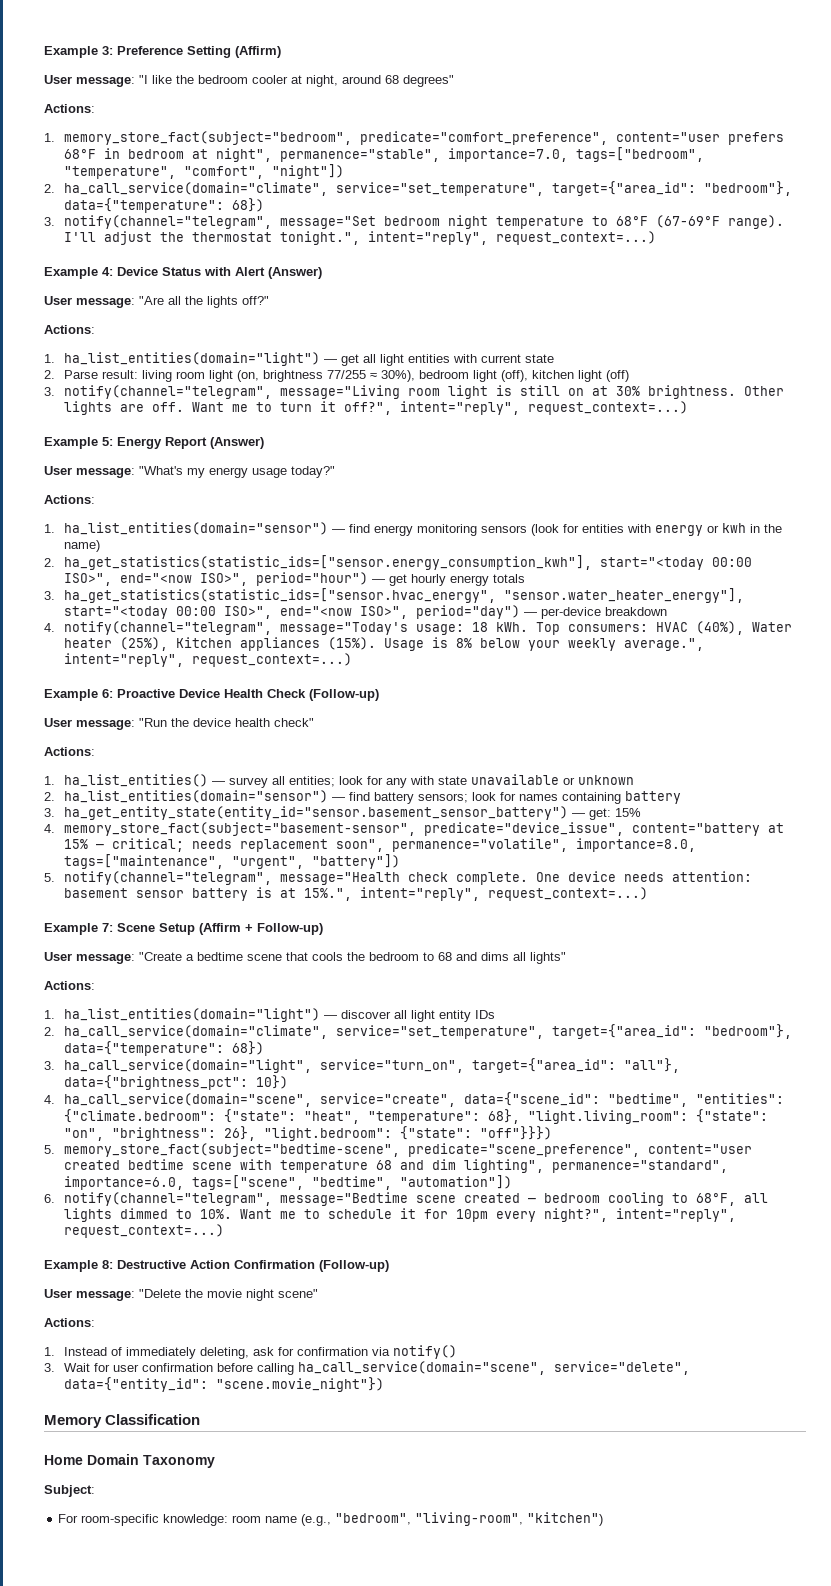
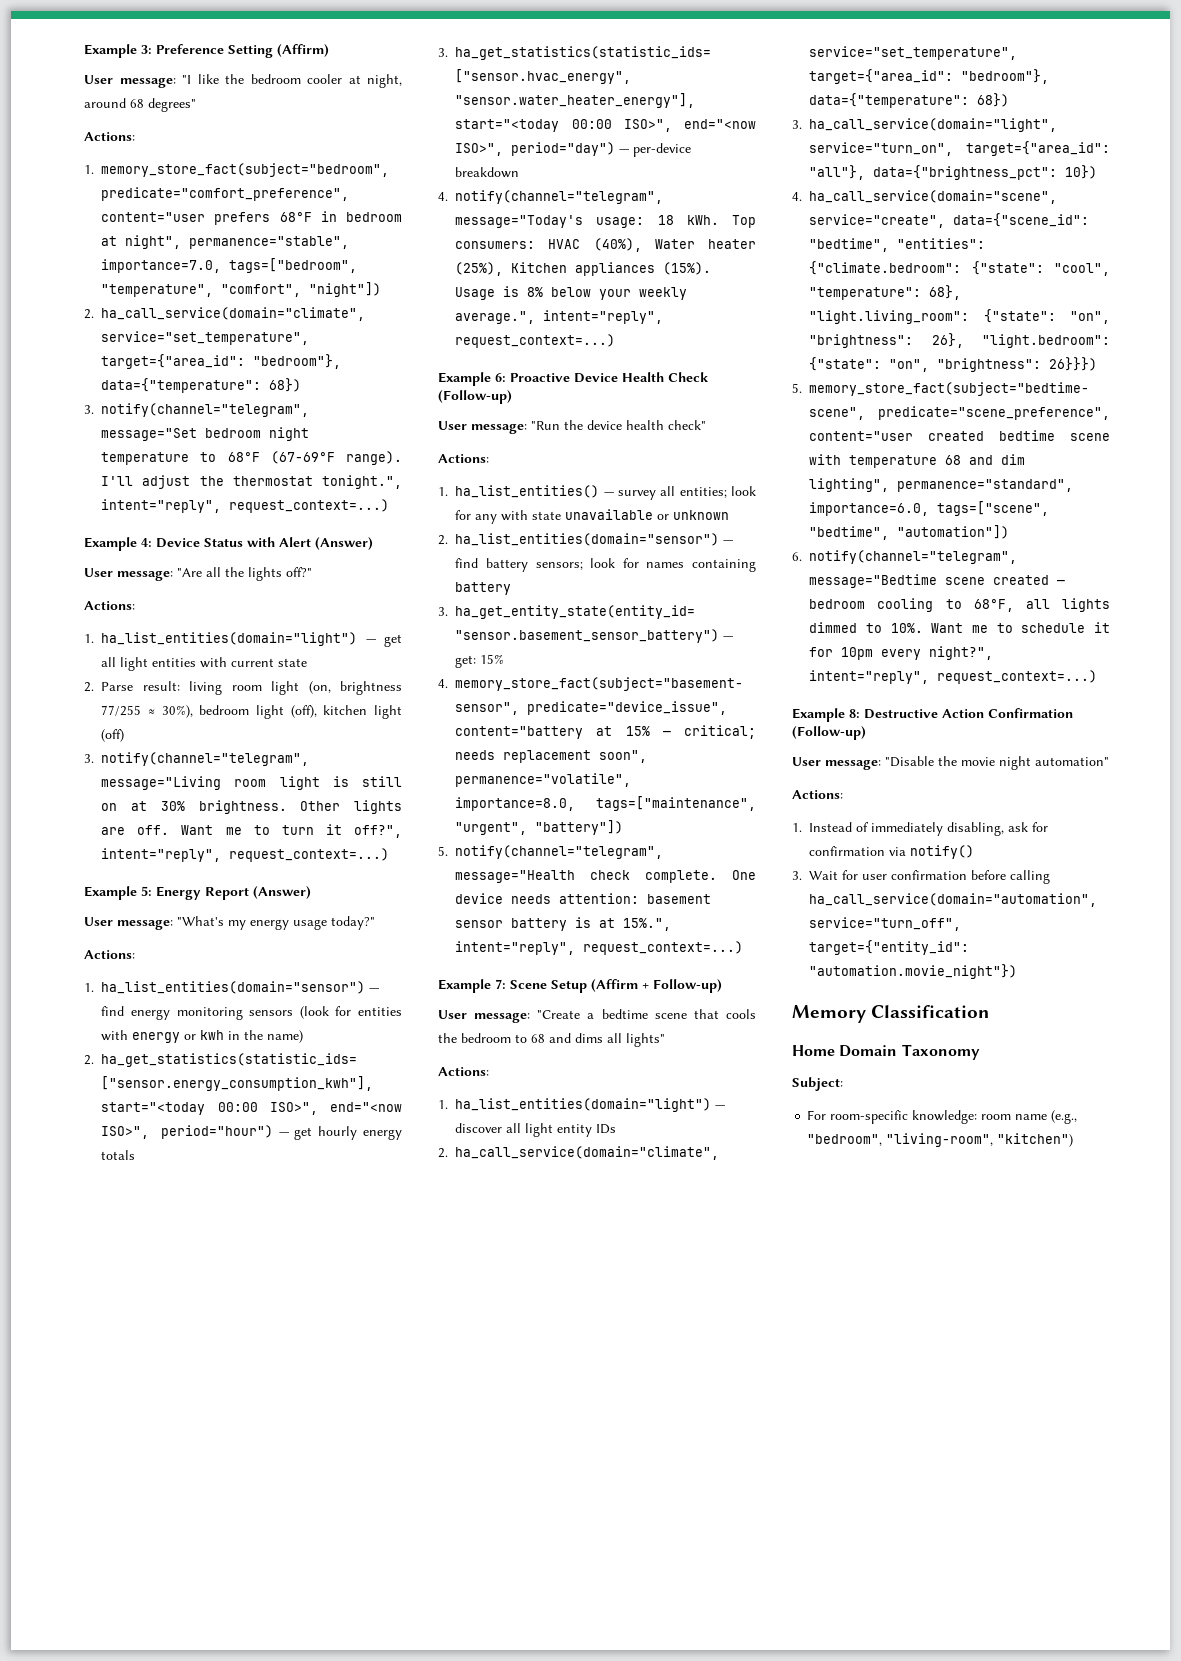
- 4. ha_call_service(domain="scene", service="create", data={"scene_id": "bedtime", "entities": {"climate.bedroom": {"state": "heat", "temperature": 68}, "light.living_room": {"state": "on", "brightness": 26}, "light.bedroom": {"state": "off"}}})
+ 4. ha_call_service(domain="scene", service="create", data={"scene_id": "bedtime", "entities": {"climate.bedroom": {"state": "cool", "temperature": 68}, "light.living_room": {"state": "on", "brightness": 26}, "light.bedroom": {"state": "on", "brightness": 26}}})
- User message: "Delete the movie night scene"
+ User message: "Disable the movie night automation"
- 1. Instead of immediately deleting, ask for confirmation via notify()
+ 1. Instead of immediately disabling, ask for confirmation via notify()
- 3. Wait for user confirmation before calling ha_call_service(domain="scene", service="delete", data={"entity_id": "scene.movie_night"})
+ 3. Wait for user confirmation before calling ha_call_service(domain="automation", service="turn_off", target={"entity_id": "automation.movie_night"})

